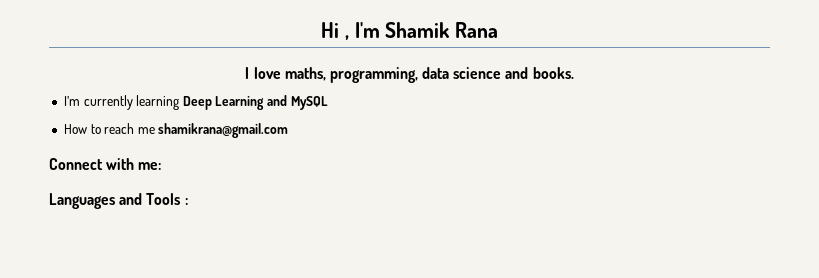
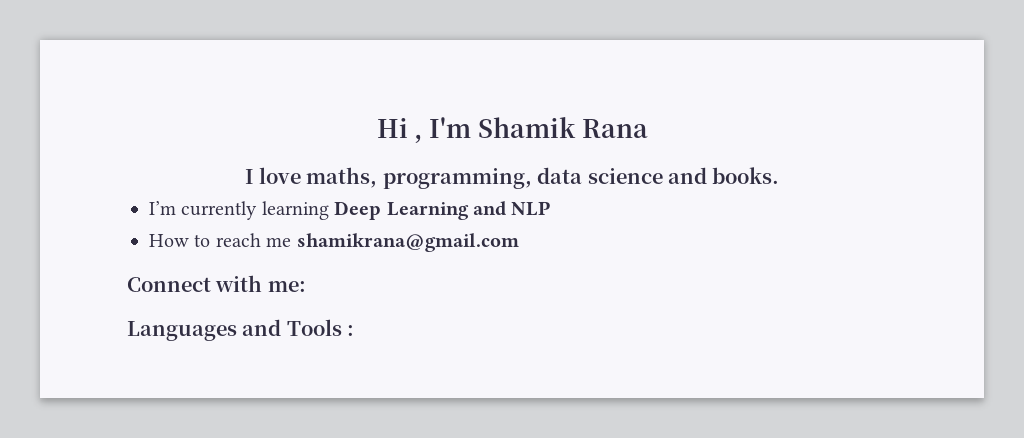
- I’m currently learning Deep Learning and MySQL
+ I’m currently learning Deep Learning and NLP

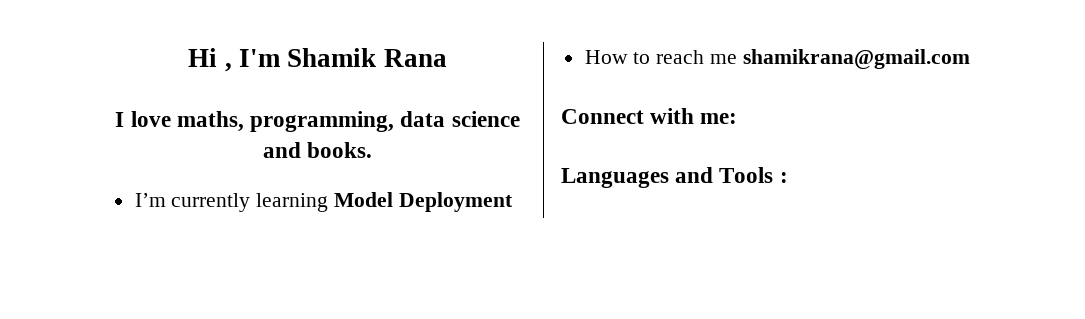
- I’m currently learning Deep Learning and NLP
+ I’m currently learning Model Deployment

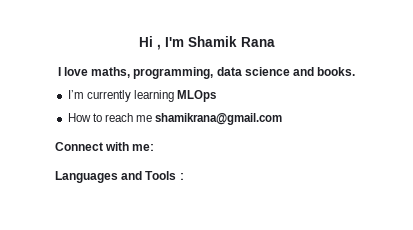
- I’m currently learning Model Deployment
+ I’m currently learning MLOps

